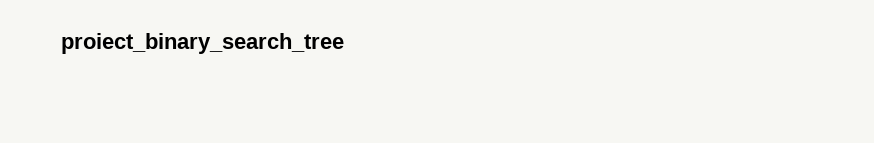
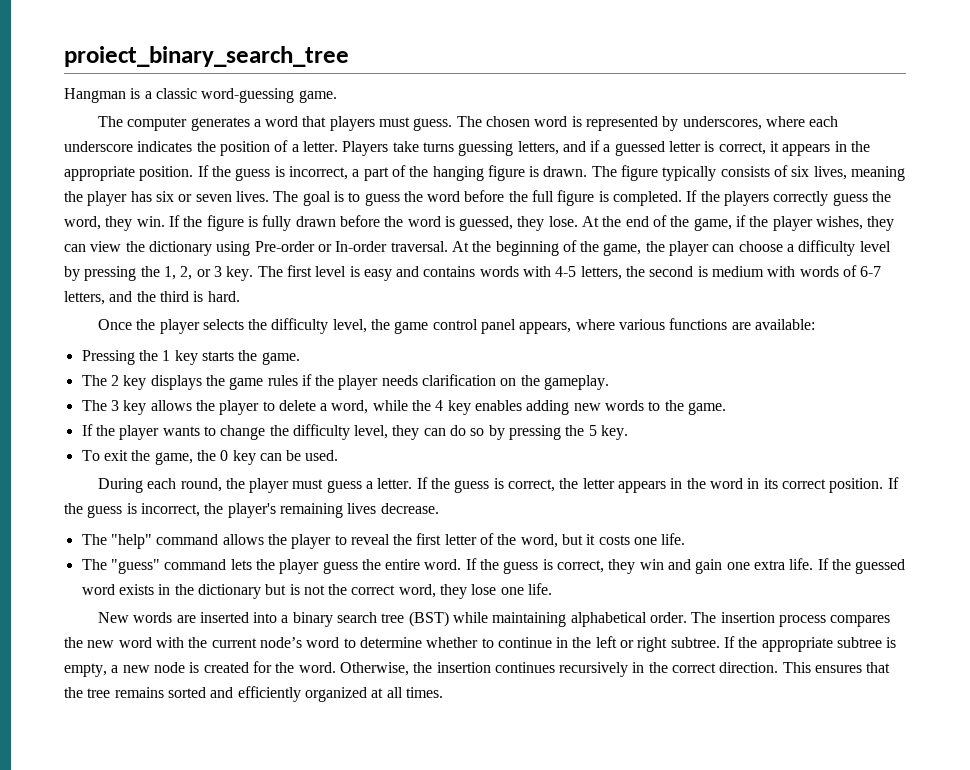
+ Hangman is a classic word-guessing game.
+ The computer generates a word that players must guess. The chosen word is represented by underscores, where each underscore indicates the position of a letter. Players take turns guessing letters, and if a guessed letter is correct, it appears in the appropriate position. If the guess is incorrect, a part of the hanging figure is drawn. The figure typically consists of six lives, meaning the player has six or seven lives. The goal is to guess the word before the full figure is completed. If the players correctly guess the word, they win. If the figure is fully drawn before the word is guessed, they lose. At the end of the game, if the player wishes, they can view the dictionary using Pre-order or In-order traversal. At the beginning of the game, the player can choose a difficulty level by pressing the 1, 2, or 3 key. The first level is easy and contains words with 4-5 letters, the second is medium with words of 6-7 letters, and the third is hard.
+ Once the player selects the difficulty level, the game control panel appears, where various functions are available:
+ Pressing the 1 key starts the game.
+ The 2 key displays the game rules if the player needs clarification on the gameplay.
+ The 3 key allows the player to delete a word, while the 4 key enables adding new words to the game.
+ If the player wants to change the difficulty level, they can do so by pressing the 5 key.
+ To exit the game, the 0 key can be used.
+ During each round, the player must guess a letter. If the guess is correct, the letter appears in the word in its correct position. If the guess is incorrect, the player's remaining lives decrease.
+ The "help" command allows the player to reveal the first letter of the word, but it costs one life.
+ The "guess" command lets the player guess the entire word. If the guess is correct, they win and gain one extra life. If the guessed word exists in the dictionary but is not the correct word, they lose one life.
+ New words are inserted into a binary search tree (BST) while maintaining alphabetical order. The insertion process compares the new word with the current node’s word to determine whether to continue in the left or right subtree. If the appropriate subtree is empty, a new node is created for the word. Otherwise, the insertion continues recursively in the correct direction. This ensures that the tree remains sorted and efficiently organized at all times.

